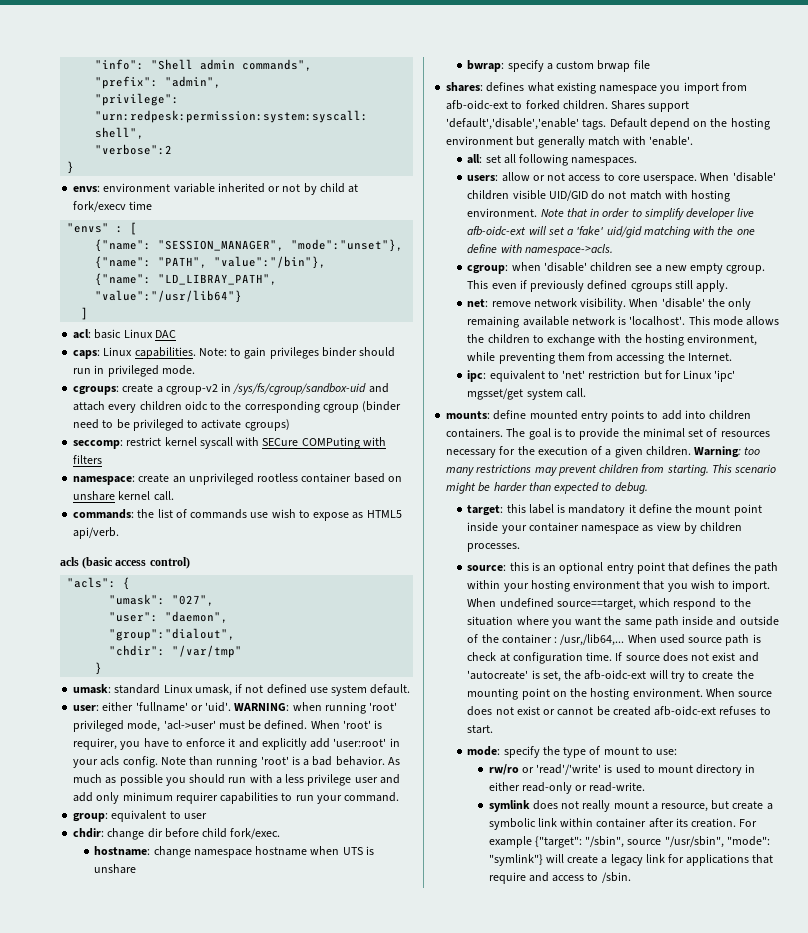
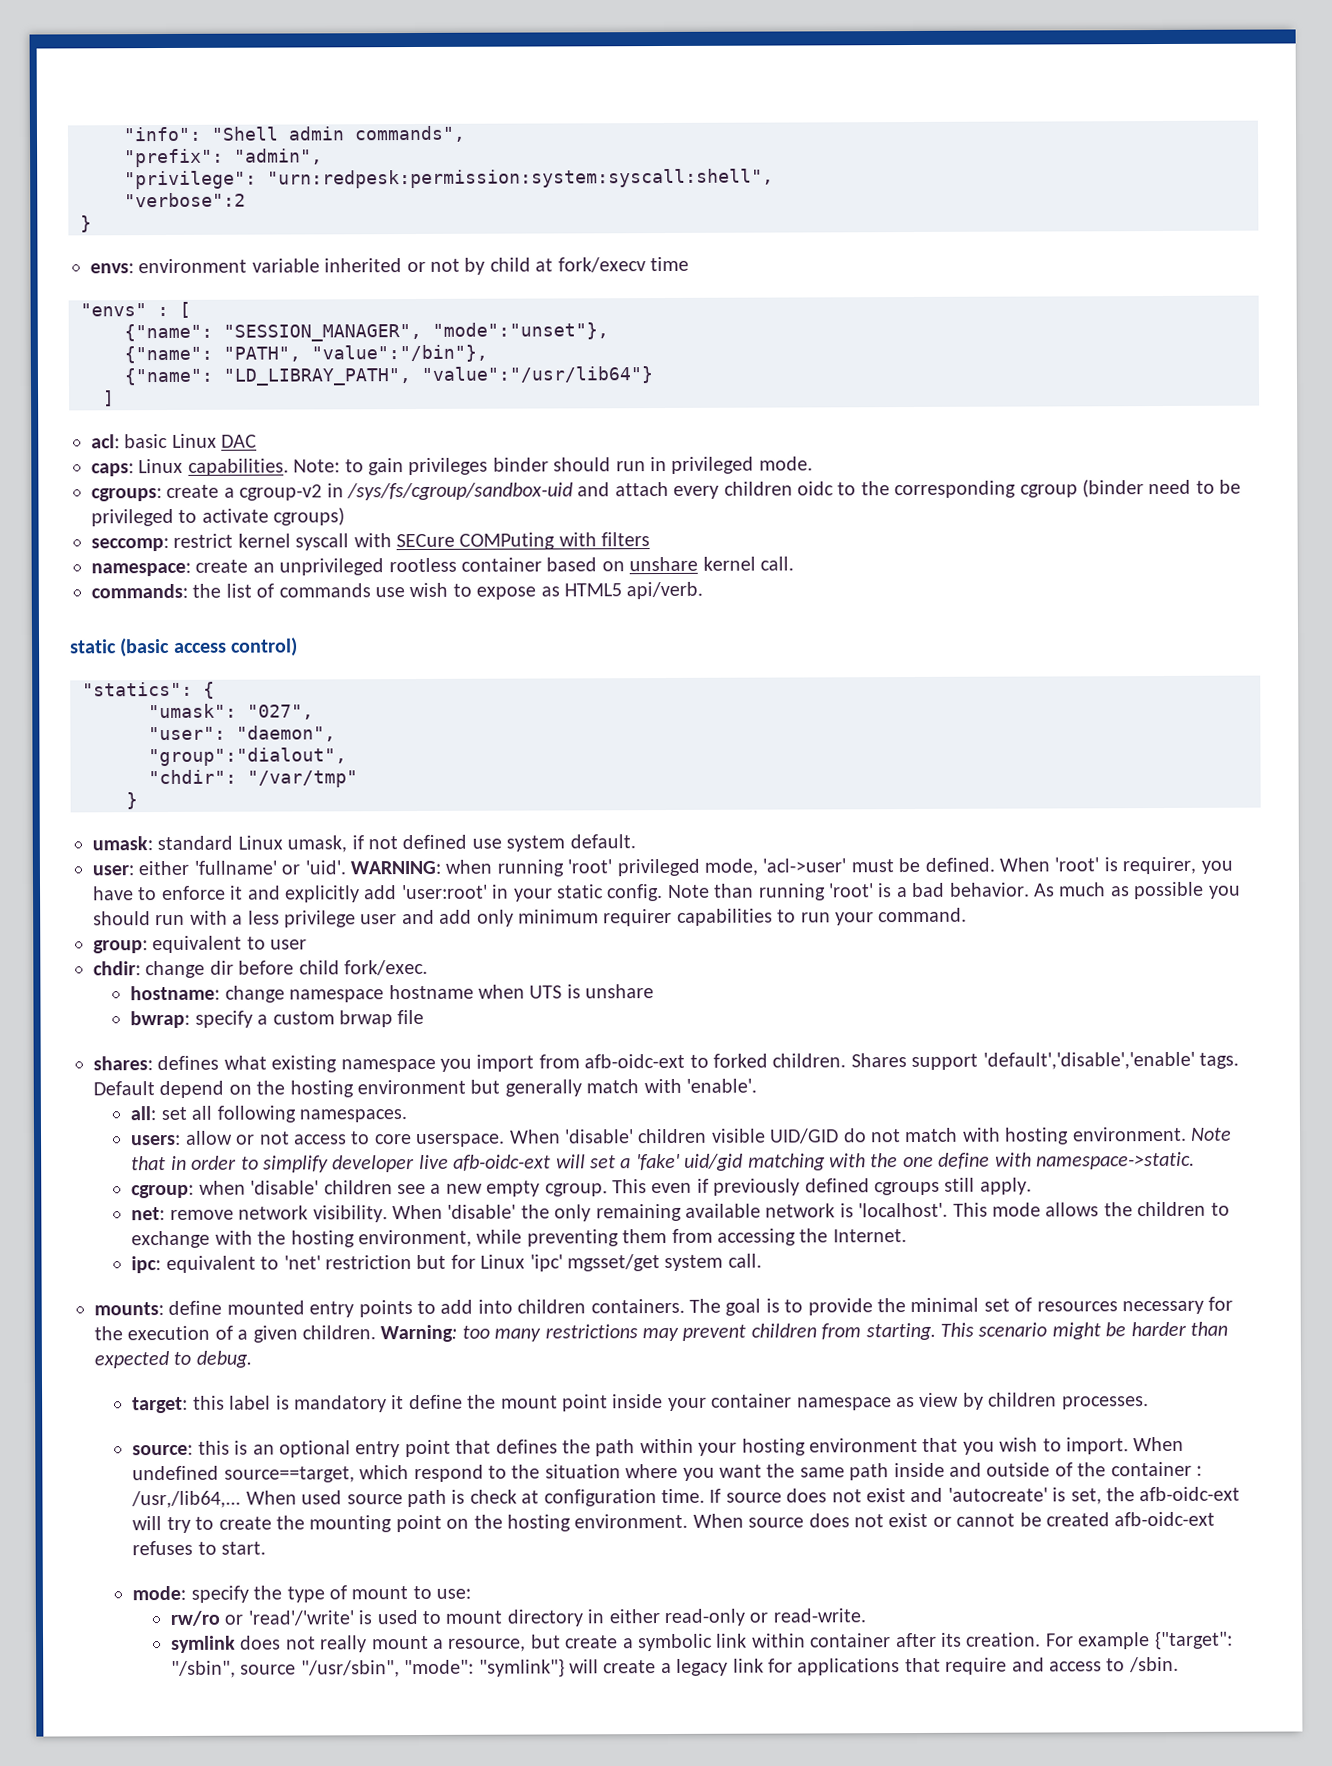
- acls (basic access control)
+ static (basic access control)
- "acls": {
+ "statics": {
- When 'root' is requirer, you have to enforce it and explicitly add 'user:root' in your acls config.
+ When 'root' is requirer, you have to enforce it and explicitly add 'user:root' in your static config.
- Note that in order to simplify developer live afb-oidc-ext will set a 'fake' uid/gid matching with the one define with namespace->acls.
+ Note that in order to simplify developer live afb-oidc-ext will set a 'fake' uid/gid matching with the one define with namespace->static.

